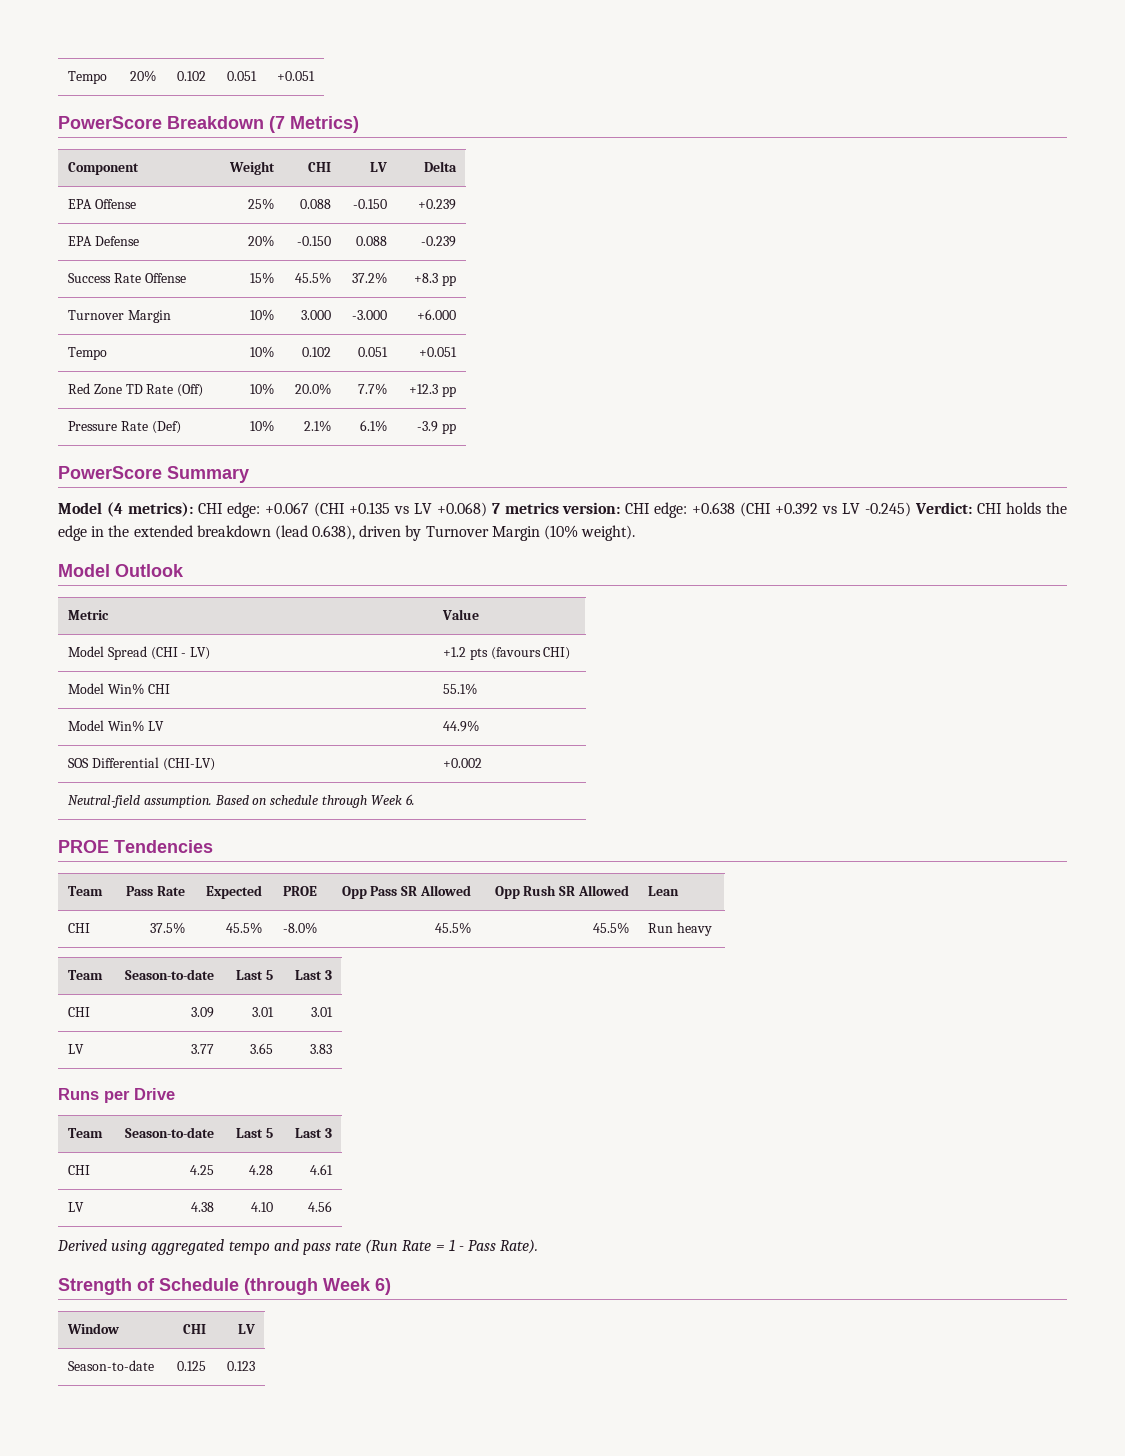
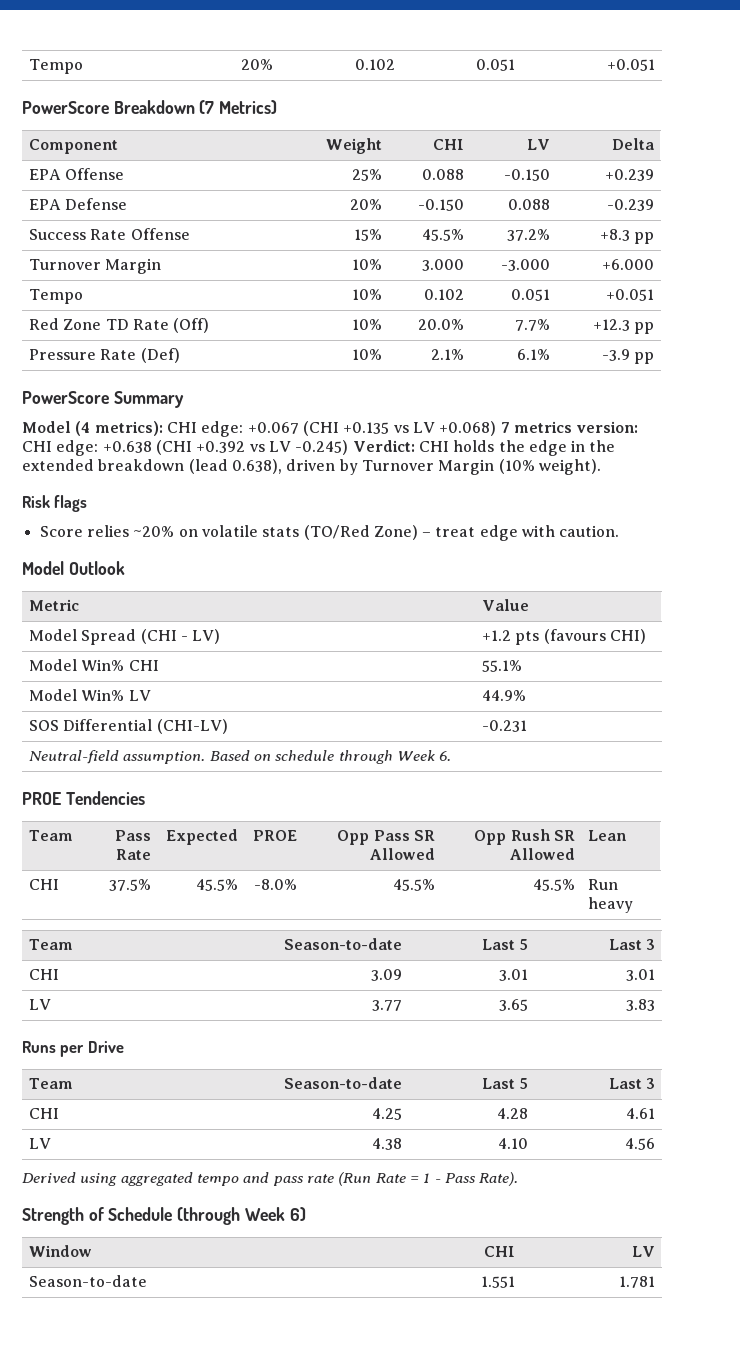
+ Risk flags
+ Score relies ~20% on volatile stats (TO/Red Zone) – treat edge with caution.
- SOS Differential (CHI-LV) | +0.002
+ SOS Differential (CHI-LV) | -0.231
- Season-to-date | 0.125 | 0.123
+ Season-to-date | 1.551 | 1.781

